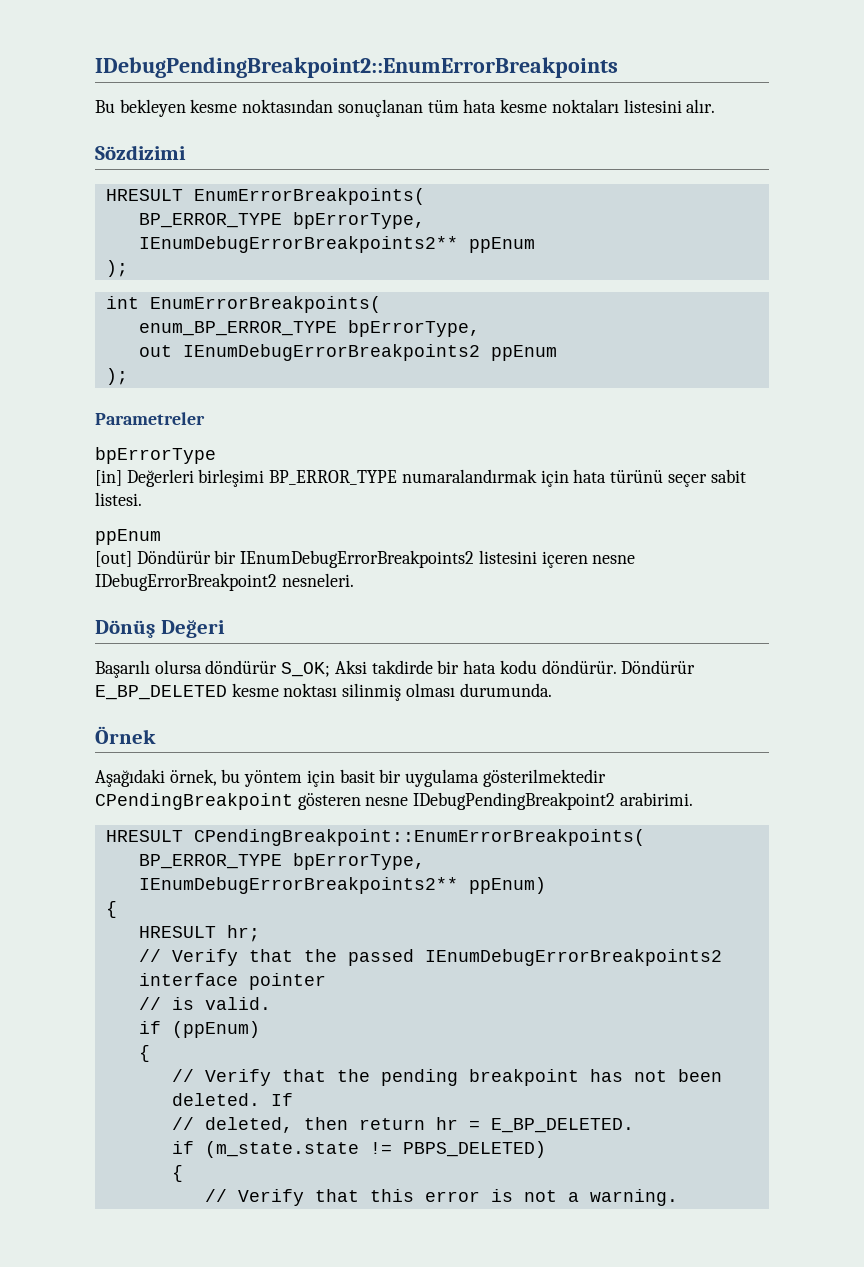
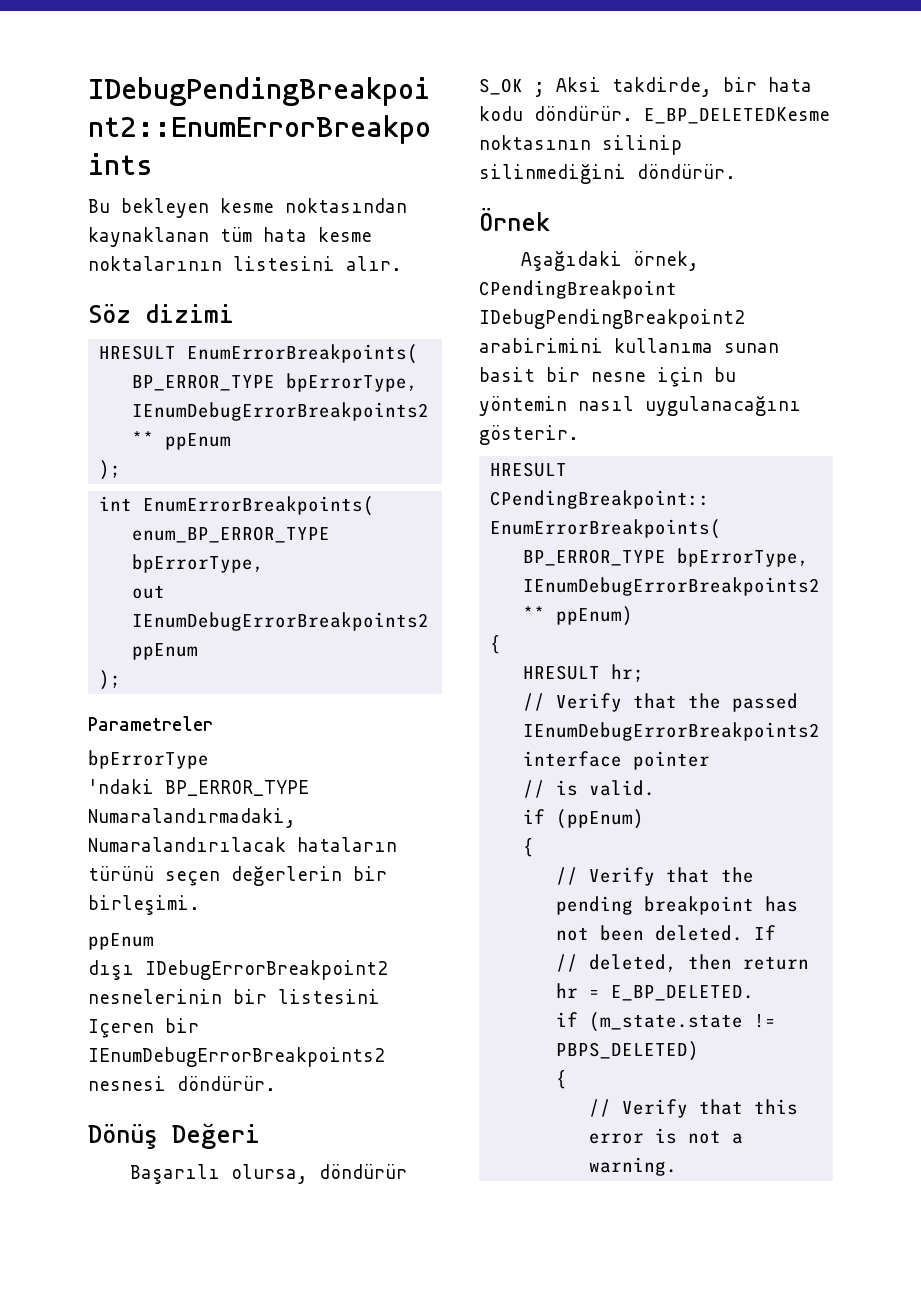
- Bu bekleyen kesme noktasından sonuçlanan tüm hata kesme noktaları listesini alır.
+ Bu bekleyen kesme noktasından kaynaklanan tüm hata kesme noktalarının listesini alır.
- Sözdizimi
+ Söz dizimi
- [in] Değerleri birleşimi BP_ERROR_TYPE numaralandırmak için hata türünü seçer sabit listesi.
+ 'ndaki BP_ERROR_TYPE Numaralandırmadaki, Numaralandırılacak hataların türünü seçen değerlerin bir birleşimi.
  ppEnum
- [out] Döndürür bir IEnumDebugErrorBreakpoints2 listesini içeren nesne IDebugErrorBreakpoint2 nesneleri.
+ dışı IDebugErrorBreakpoint2 nesnelerinin bir listesini Içeren bir IEnumDebugErrorBreakpoints2 nesnesi döndürür.
  Dönüş Değeri
- Başarılı olursa döndürür S_OK; Aksi takdirde bir hata kodu döndürür. Döndürür E_BP_DELETED kesme noktası silinmiş olması durumunda.
+ Başarılı olursa, döndürür S_OK ; Aksi takdirde, bir hata kodu döndürür. E_BP_DELETEDKesme noktasının silinip silinmediğini döndürür.
  Örnek
- Aşağıdaki örnek, bu yöntem için basit bir uygulama gösterilmektedir CPendingBreakpoint gösteren nesne IDebugPendingBreakpoint2 arabirimi.
+ Aşağıdaki örnek, CPendingBreakpoint IDebugPendingBreakpoint2 arabirimini kullanıma sunan basit bir nesne için bu yöntemin nasıl uygulanacağını gösterir.

